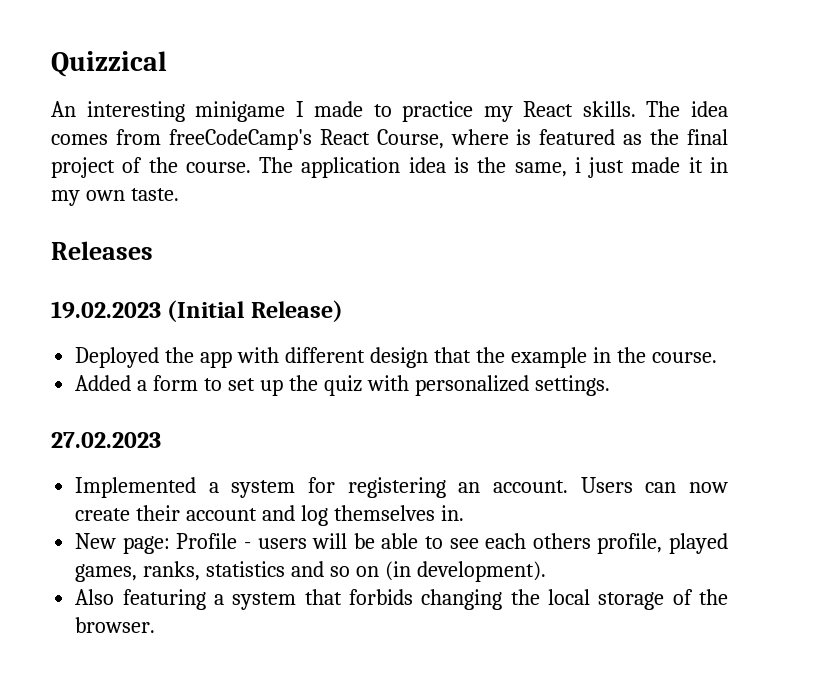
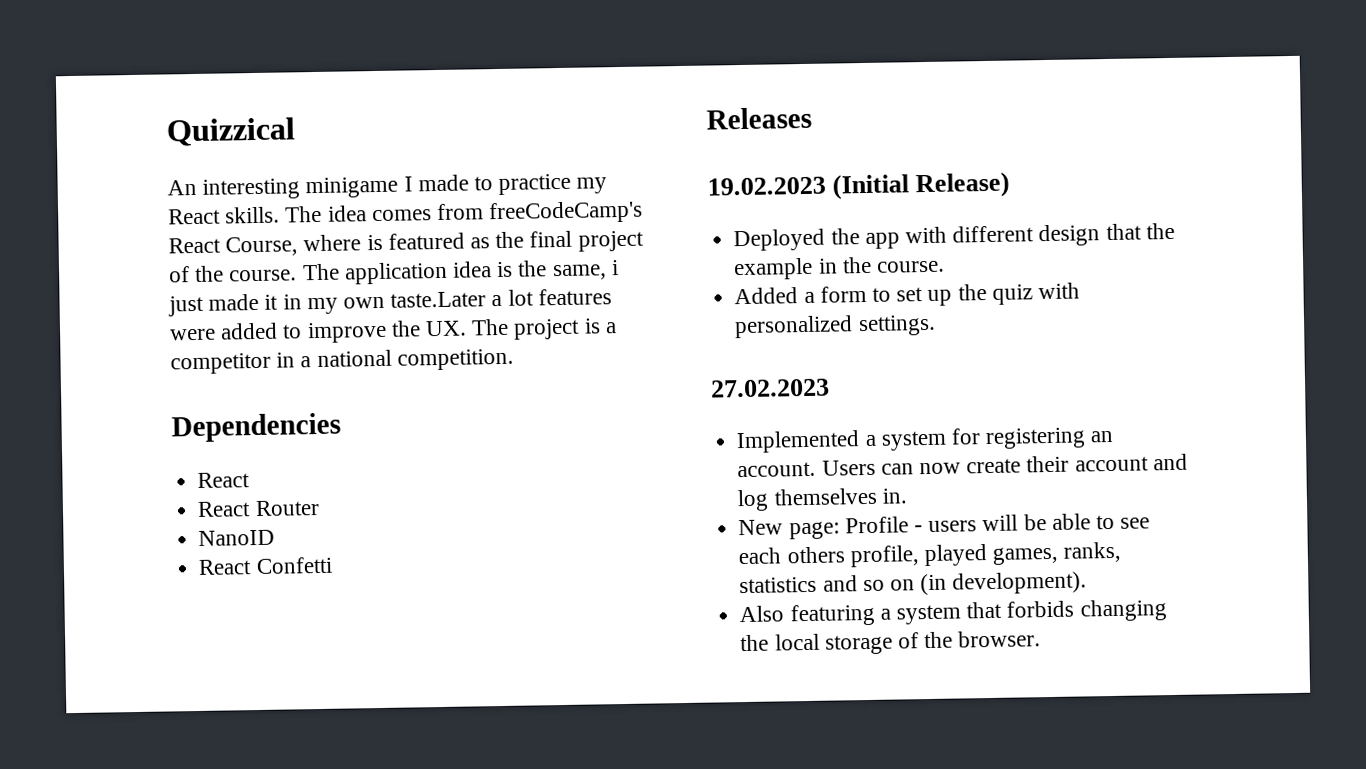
- The application idea is the same, i just made it in my own taste.
+ The application idea is the same, i just made it in my own taste.Later a lot features were added to improve the UX. The project is a competitor in a national competition.
+ Dependencies
+ React
+ React Router
+ NanoID
+ React Confetti

